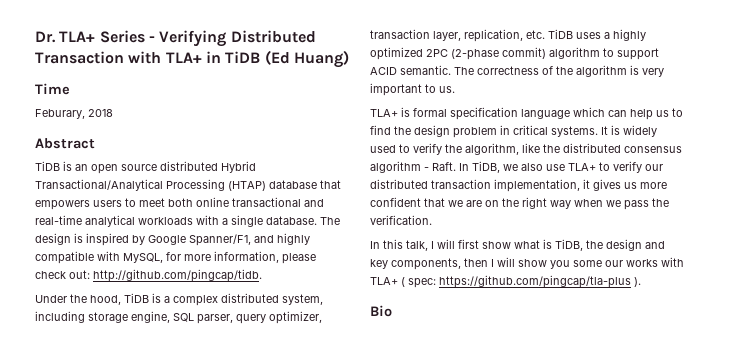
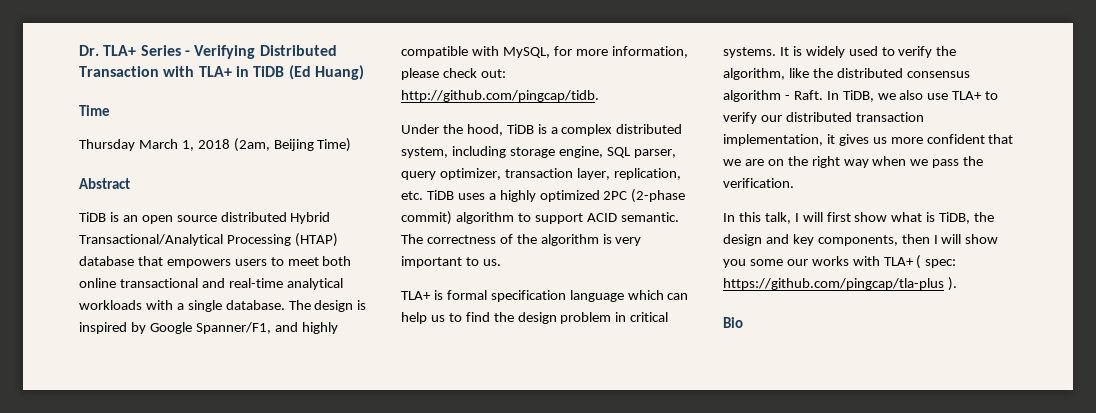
- Feburary, 2018
+ Thursday March 1, 2018 (2am, Beijing Time)

